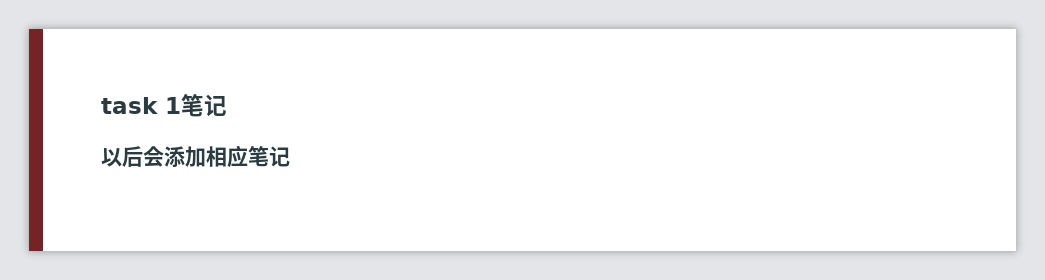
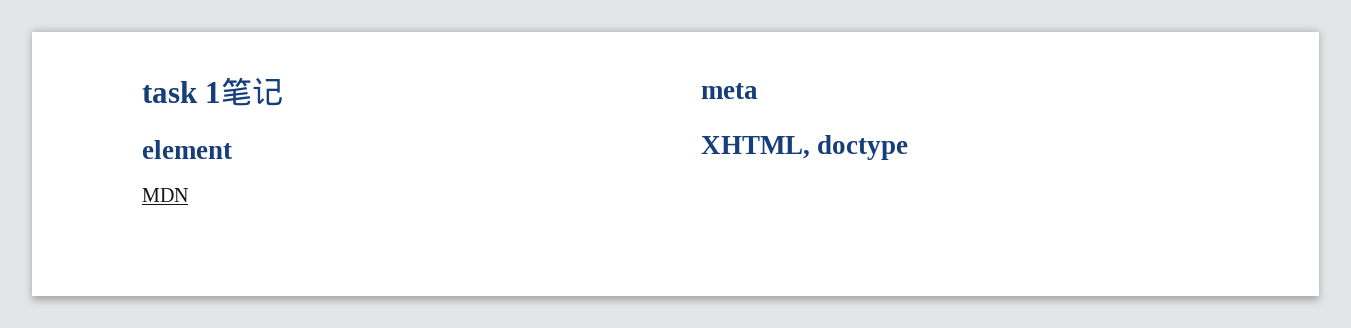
- 以后会添加相应笔记
+ element
+ MDN
+ meta
+ XHTML, doctype

